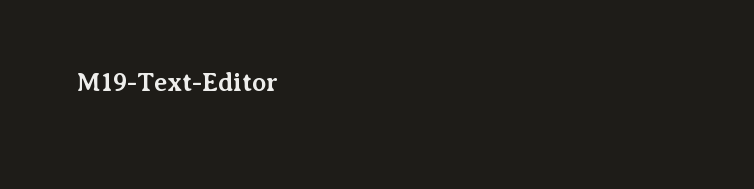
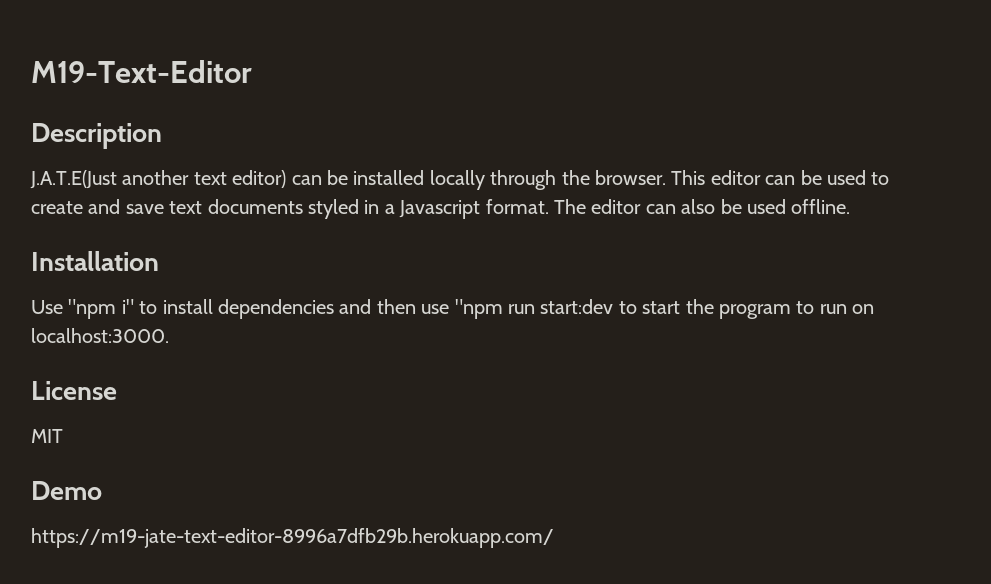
+ Description
+ J.A.T.E(Just another text editor) can be installed locally through the browser. This editor can be used to create and save text documents styled in a Javascript format. The editor can also be used offline.
+ Installation
+ Use "npm i" to install dependencies and then use "npm run start:dev to start the program to run on localhost:3000.
+ License
+ MIT
+ Demo
+ https://m19-jate-text-editor-8996a7dfb29b.herokuapp.com/

